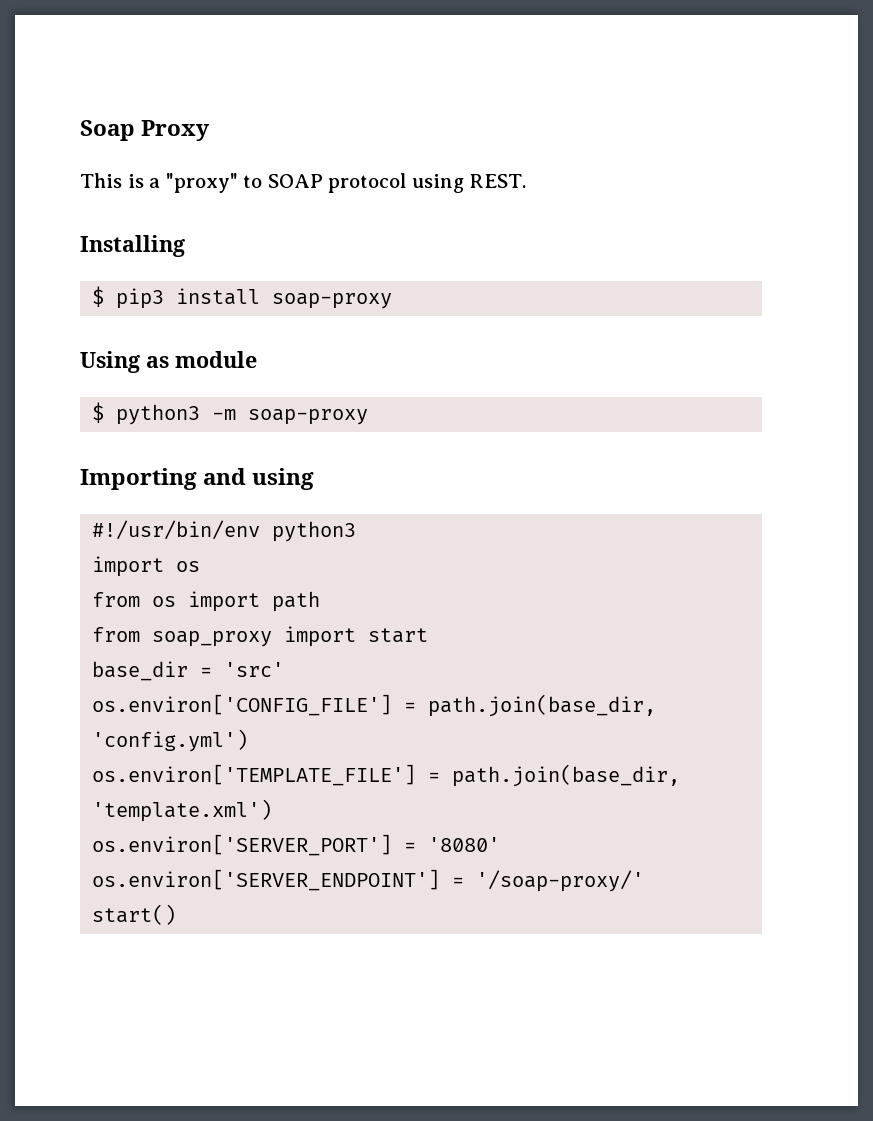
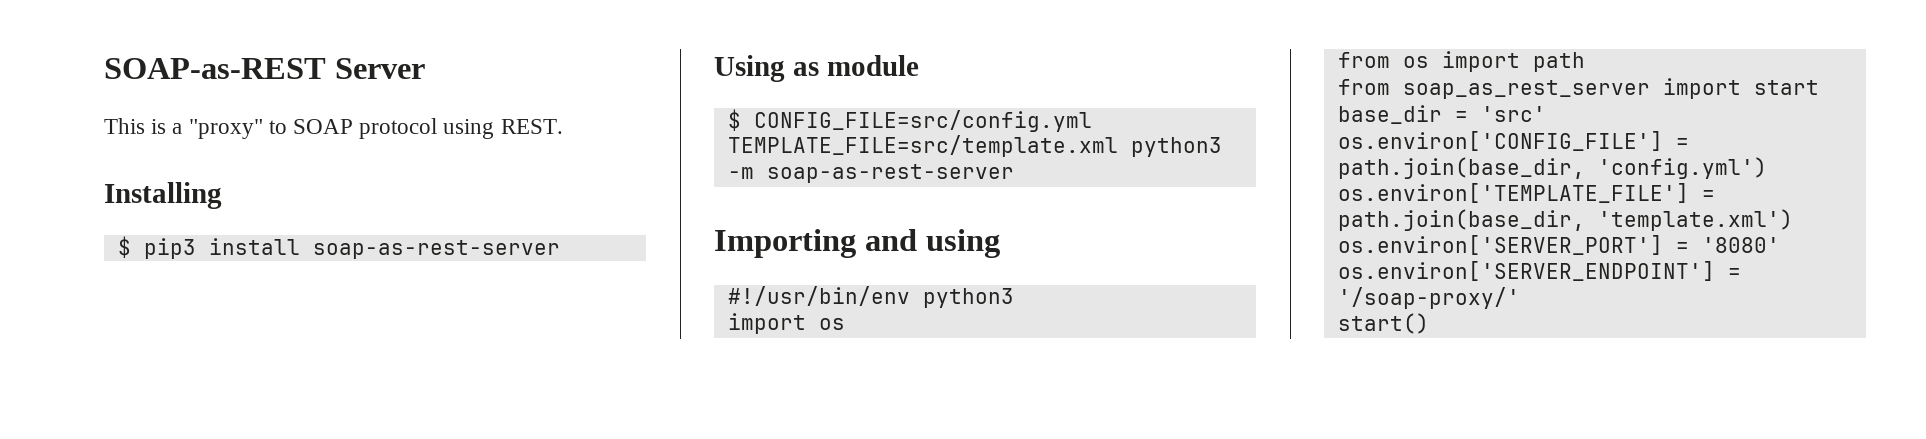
- Soap Proxy
+ SOAP-as-REST Server
- $ pip3 install soap-proxy
+ $ pip3 install soap-as-rest-server
- $ python3 -m soap-proxy
+ $ CONFIG_FILE=src/config.yml TEMPLATE_FILE=src/template.xml python3 -m soap-as-rest-server
- from soap_proxy import start
+ from soap_as_rest_server import start

